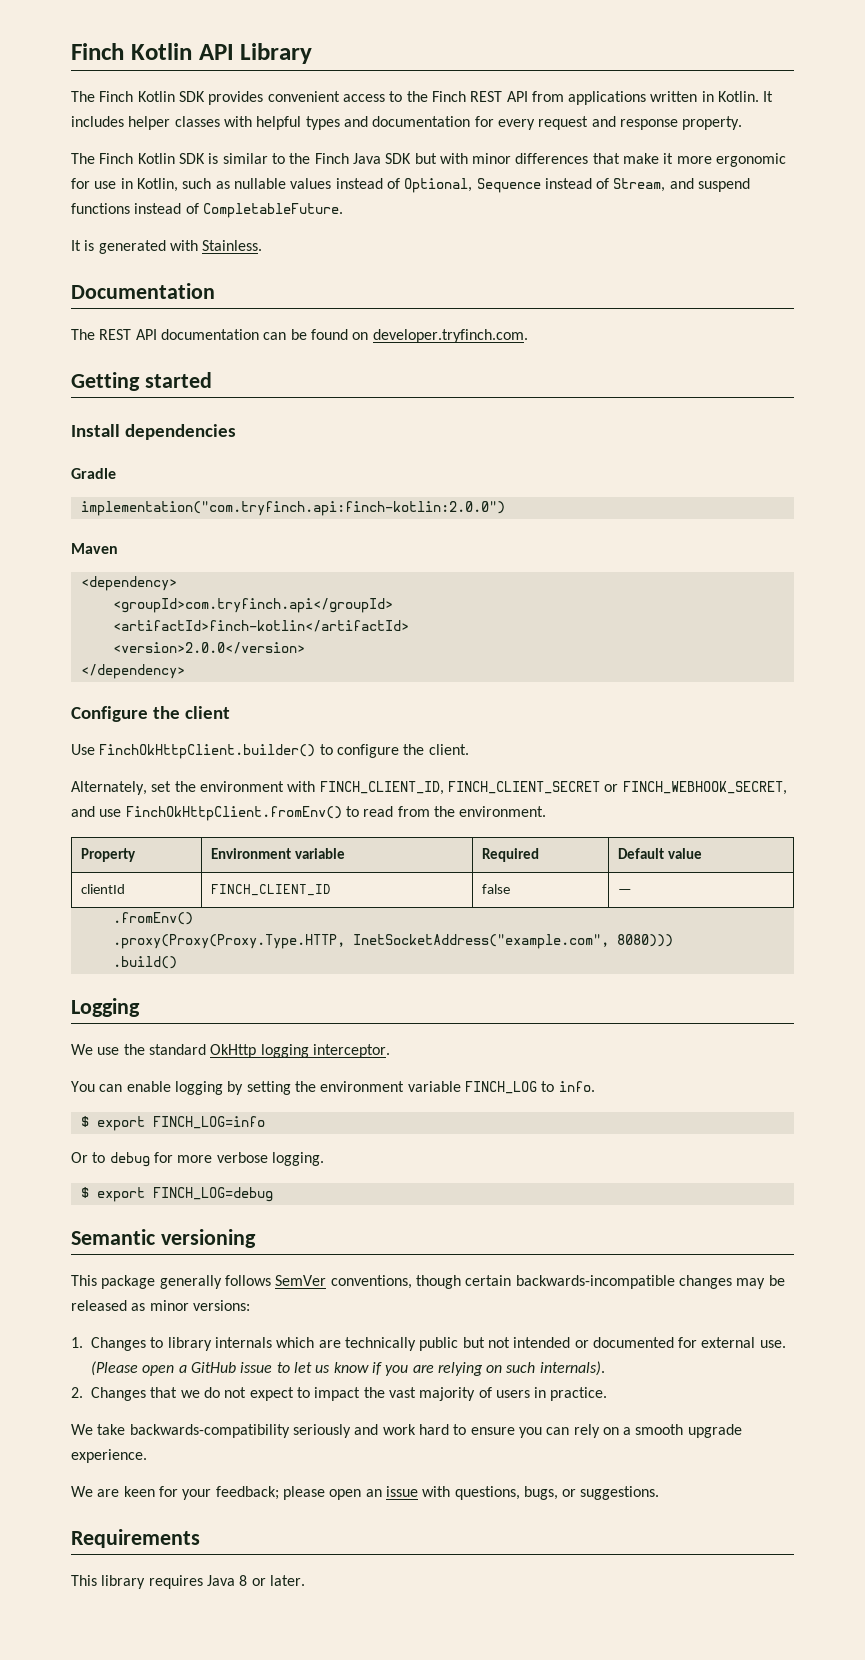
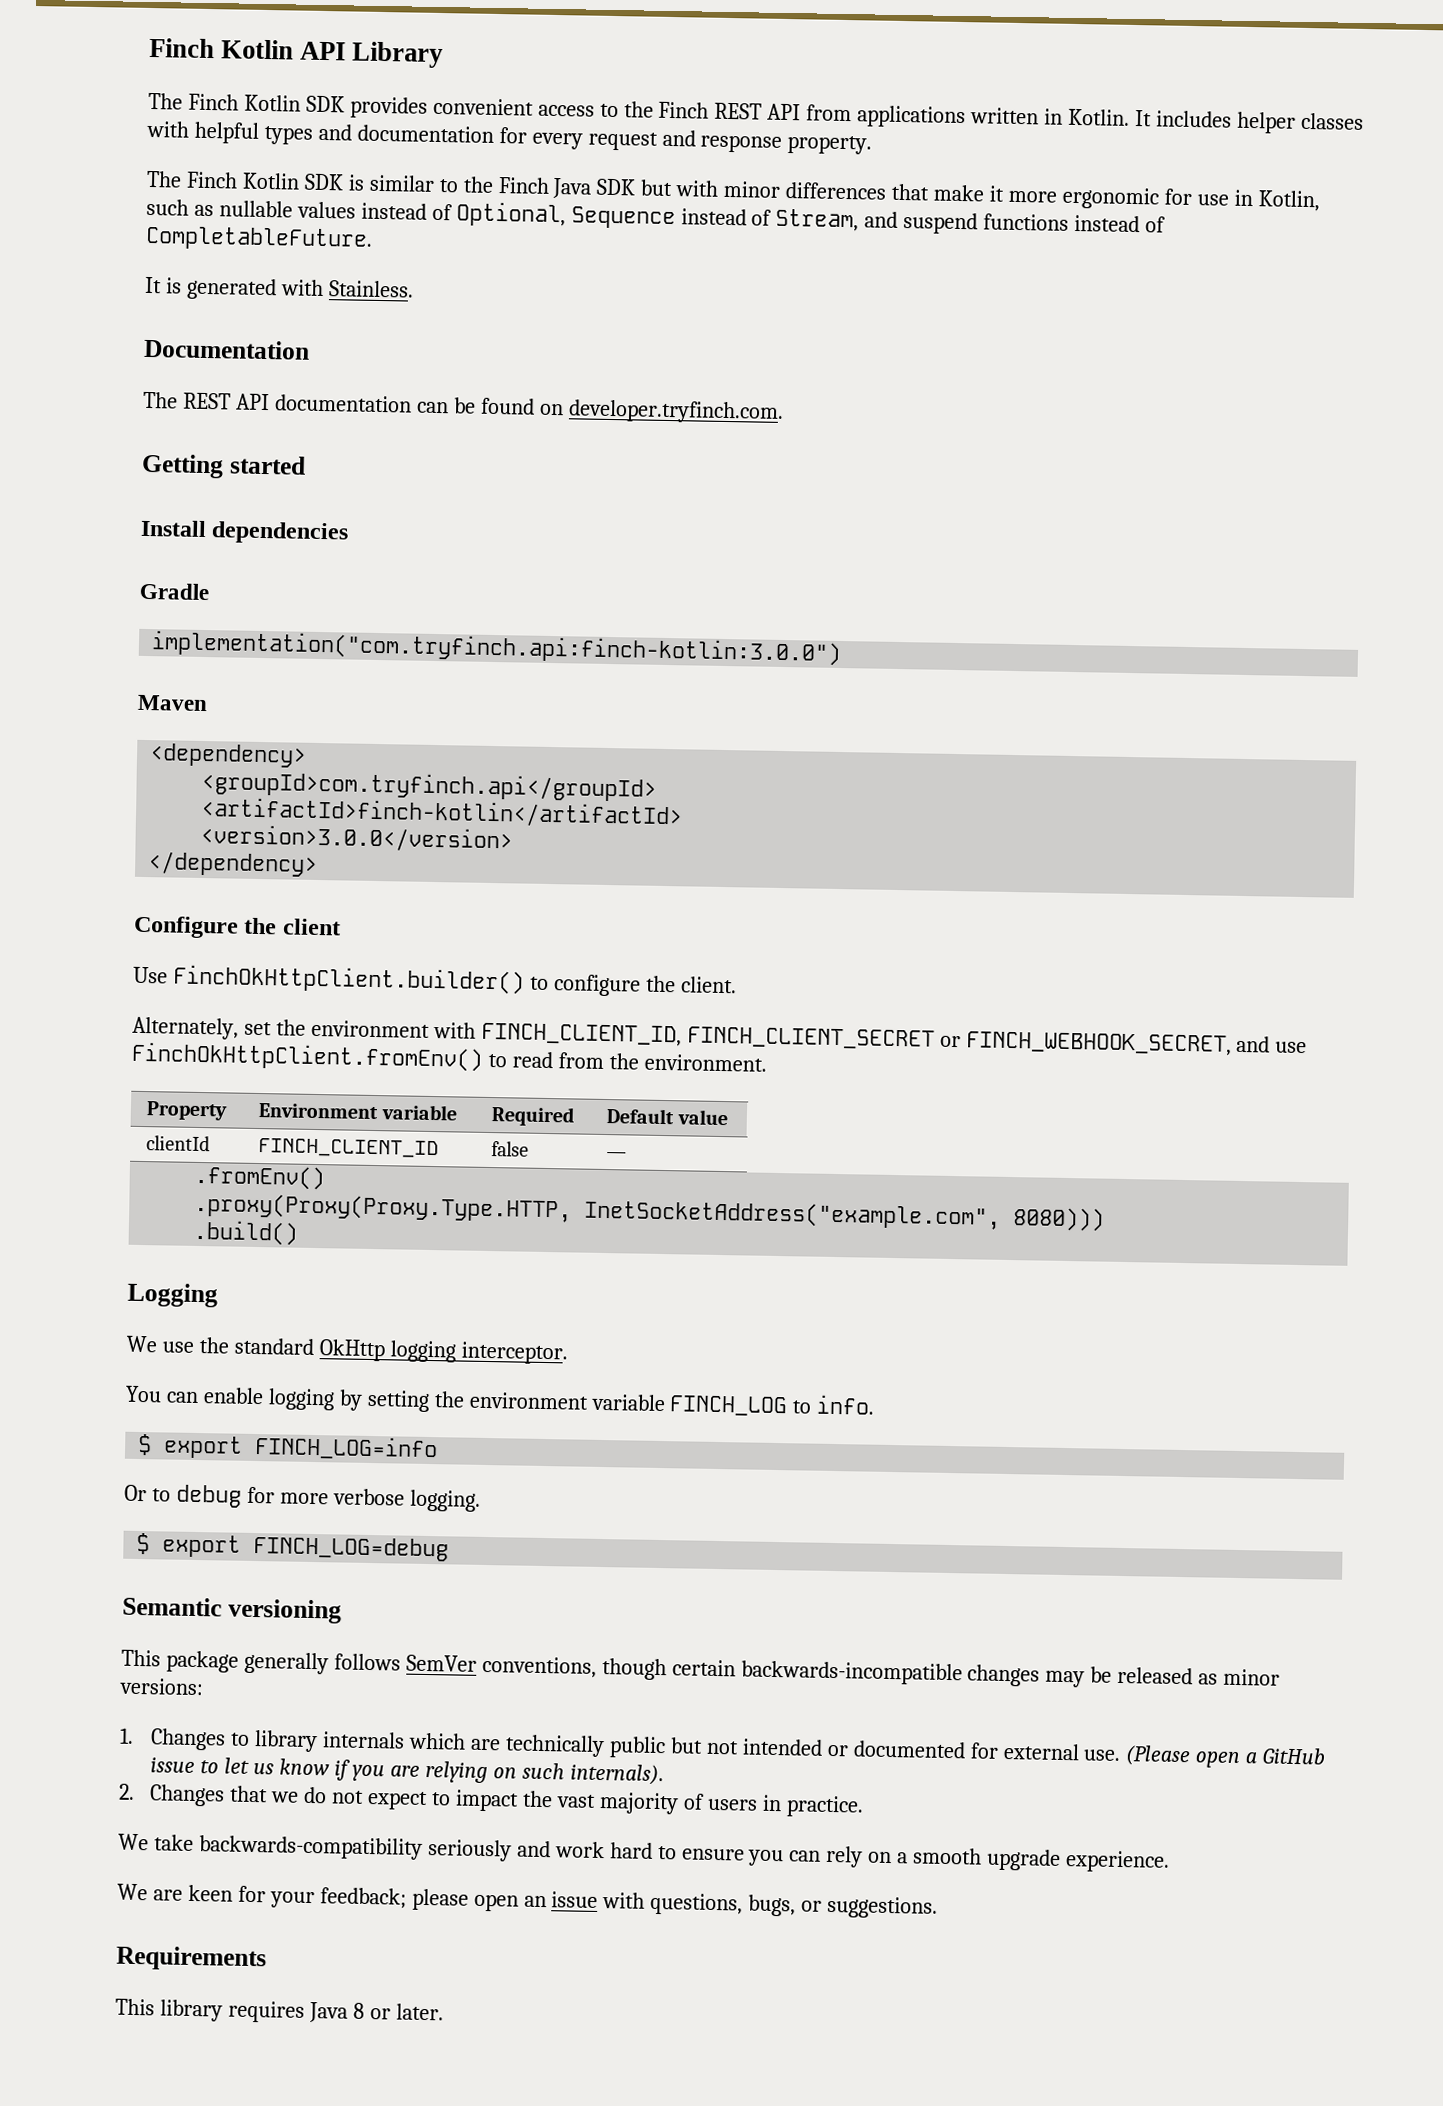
- implementation("com.tryfinch.api:finch-kotlin:2.0.0")
+ implementation("com.tryfinch.api:finch-kotlin:3.0.0")
- <version>2.0.0</version>
+ <version>3.0.0</version>

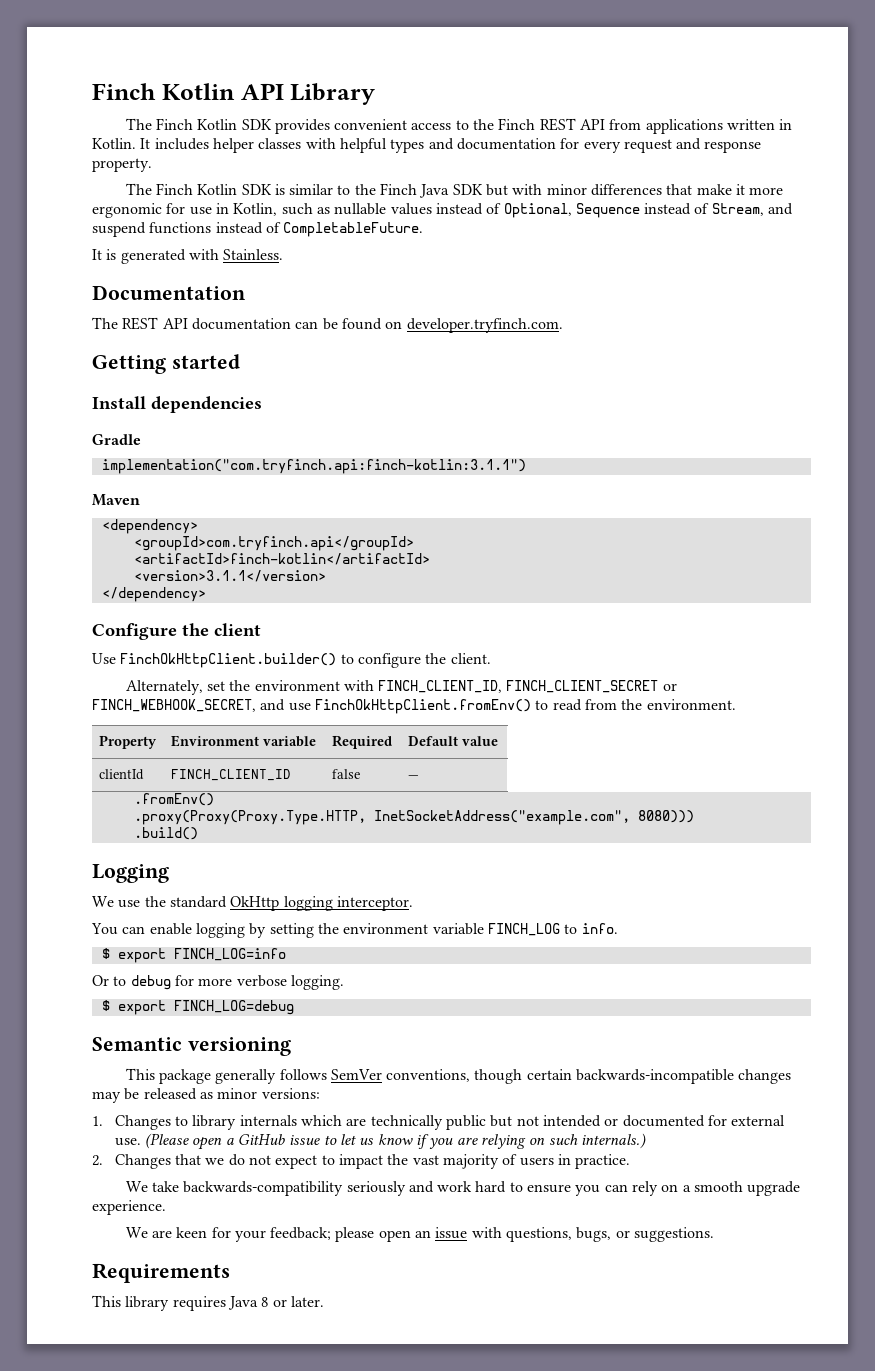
- implementation("com.tryfinch.api:finch-kotlin:3.0.0")
+ implementation("com.tryfinch.api:finch-kotlin:3.1.1")
- <version>3.0.0</version>
+ <version>3.1.1</version>
- (Please open a GitHub issue to let us know if you are relying on such internals).
+ (Please open a GitHub issue to let us know if you are relying on such internals.)

